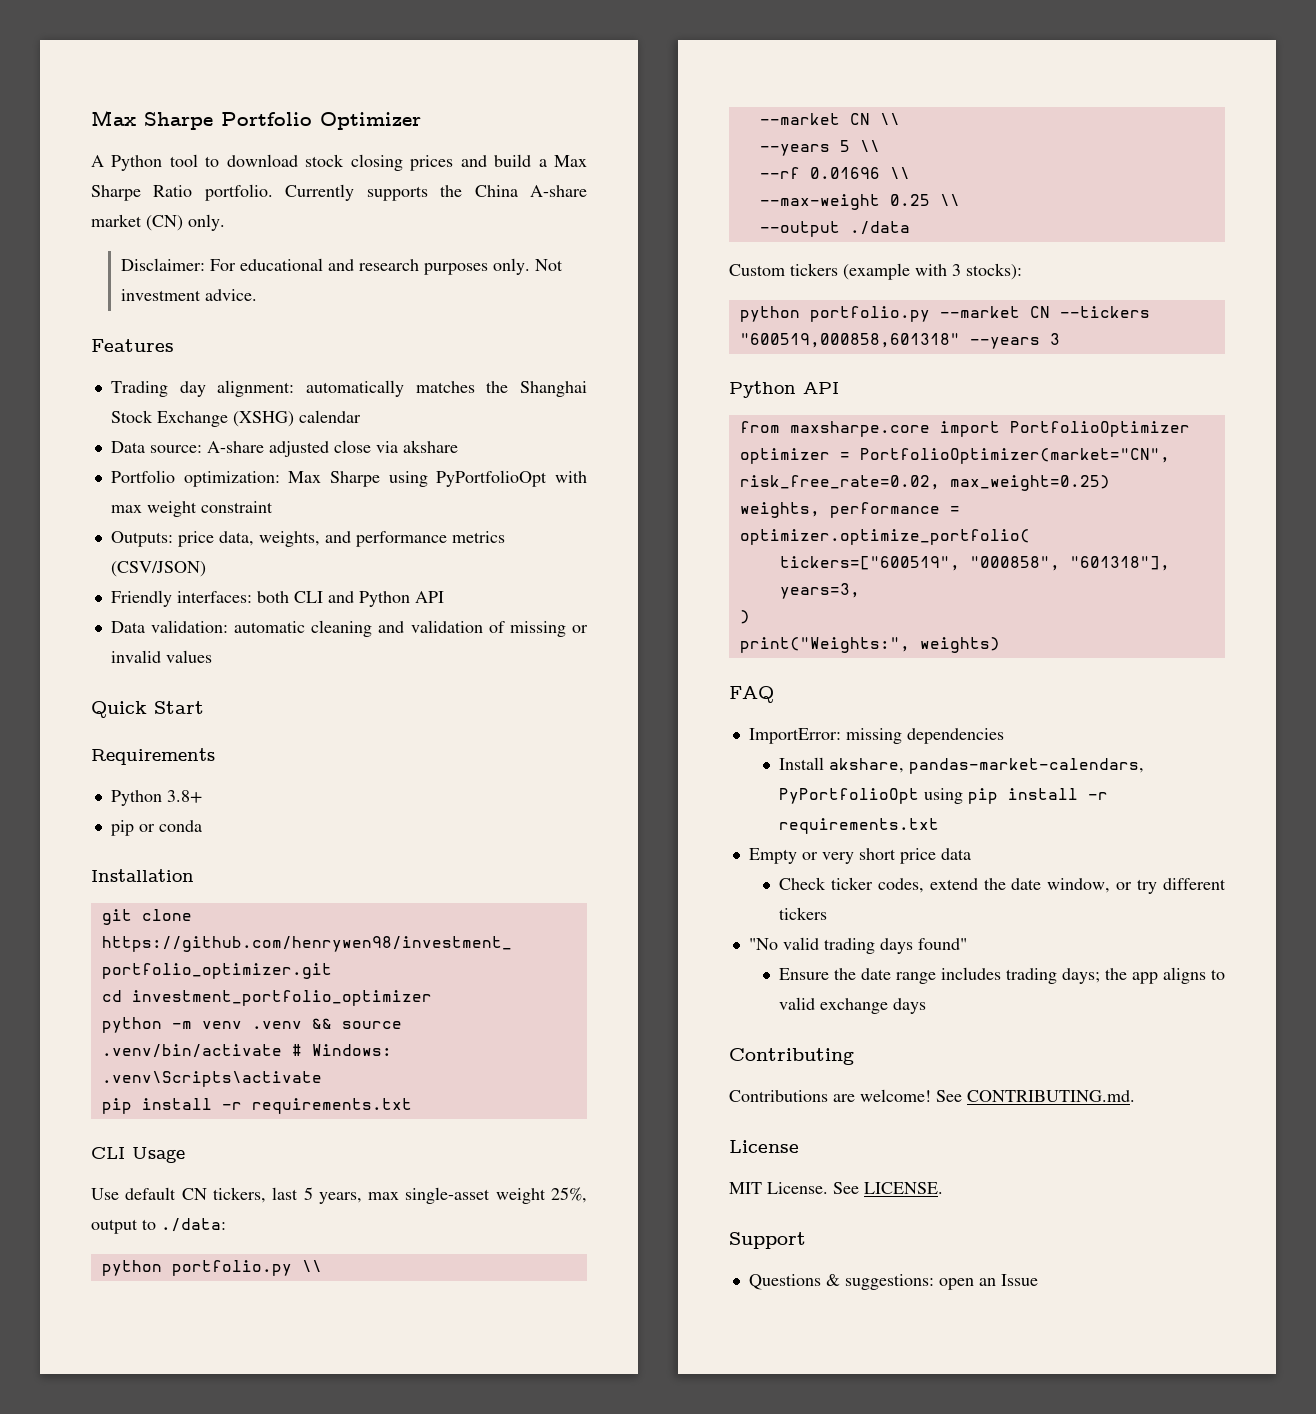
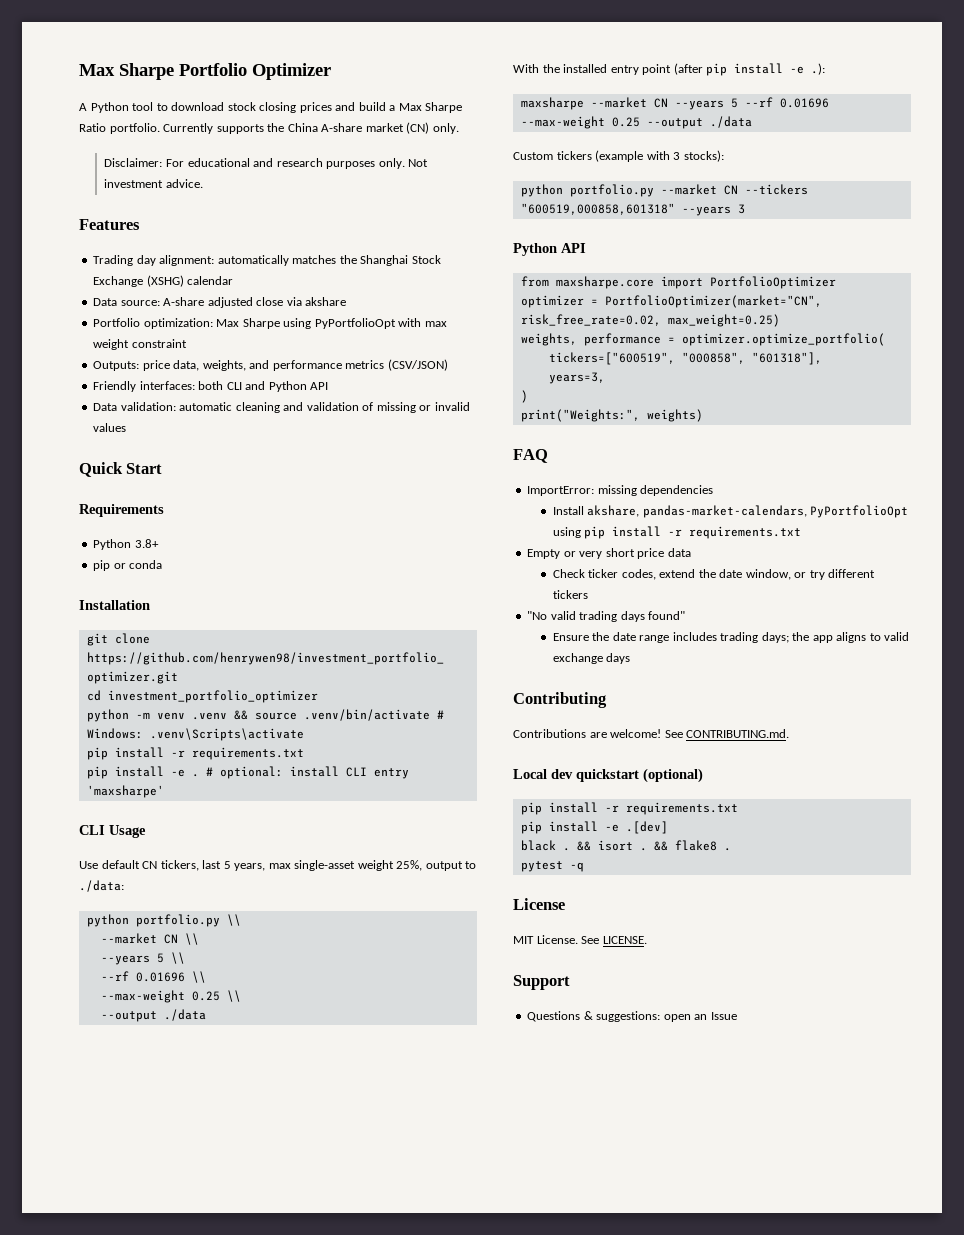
+ pip install -e . # optional: install CLI entry 'maxsharpe'
+ With the installed entry point (after pip install -e .):
+ maxsharpe --market CN --years 5 --rf 0.01696 --max-weight 0.25 --output ./data
+ Local dev quickstart (optional)
+ pip install -r requirements.txt
+ pip install -e .[dev]
+ black . && isort . && flake8 .
+ pytest -q

